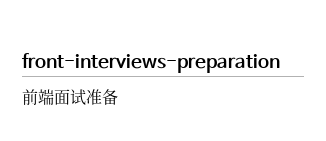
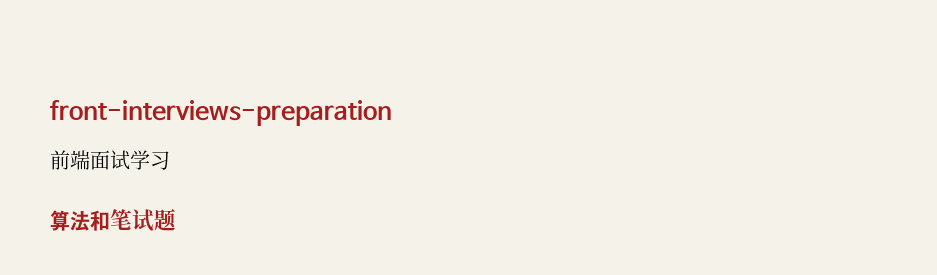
- 前端面试准备
+ 前端面试学习
+ 算法和笔试题

